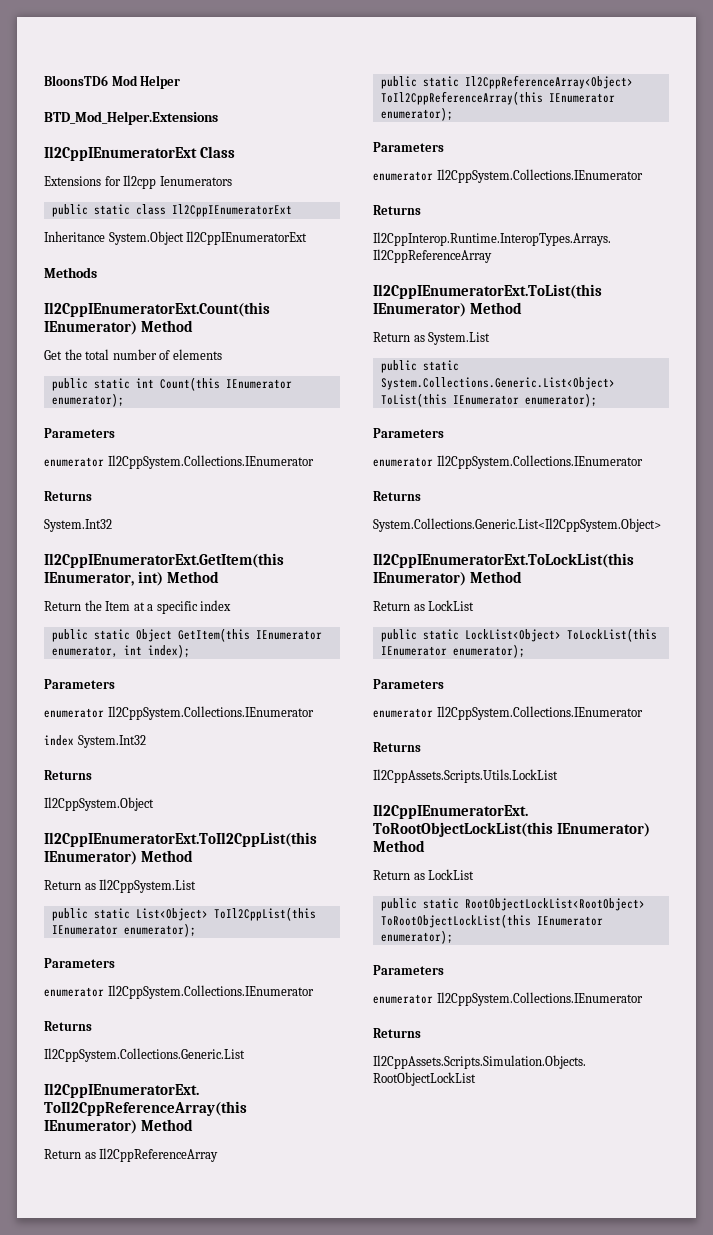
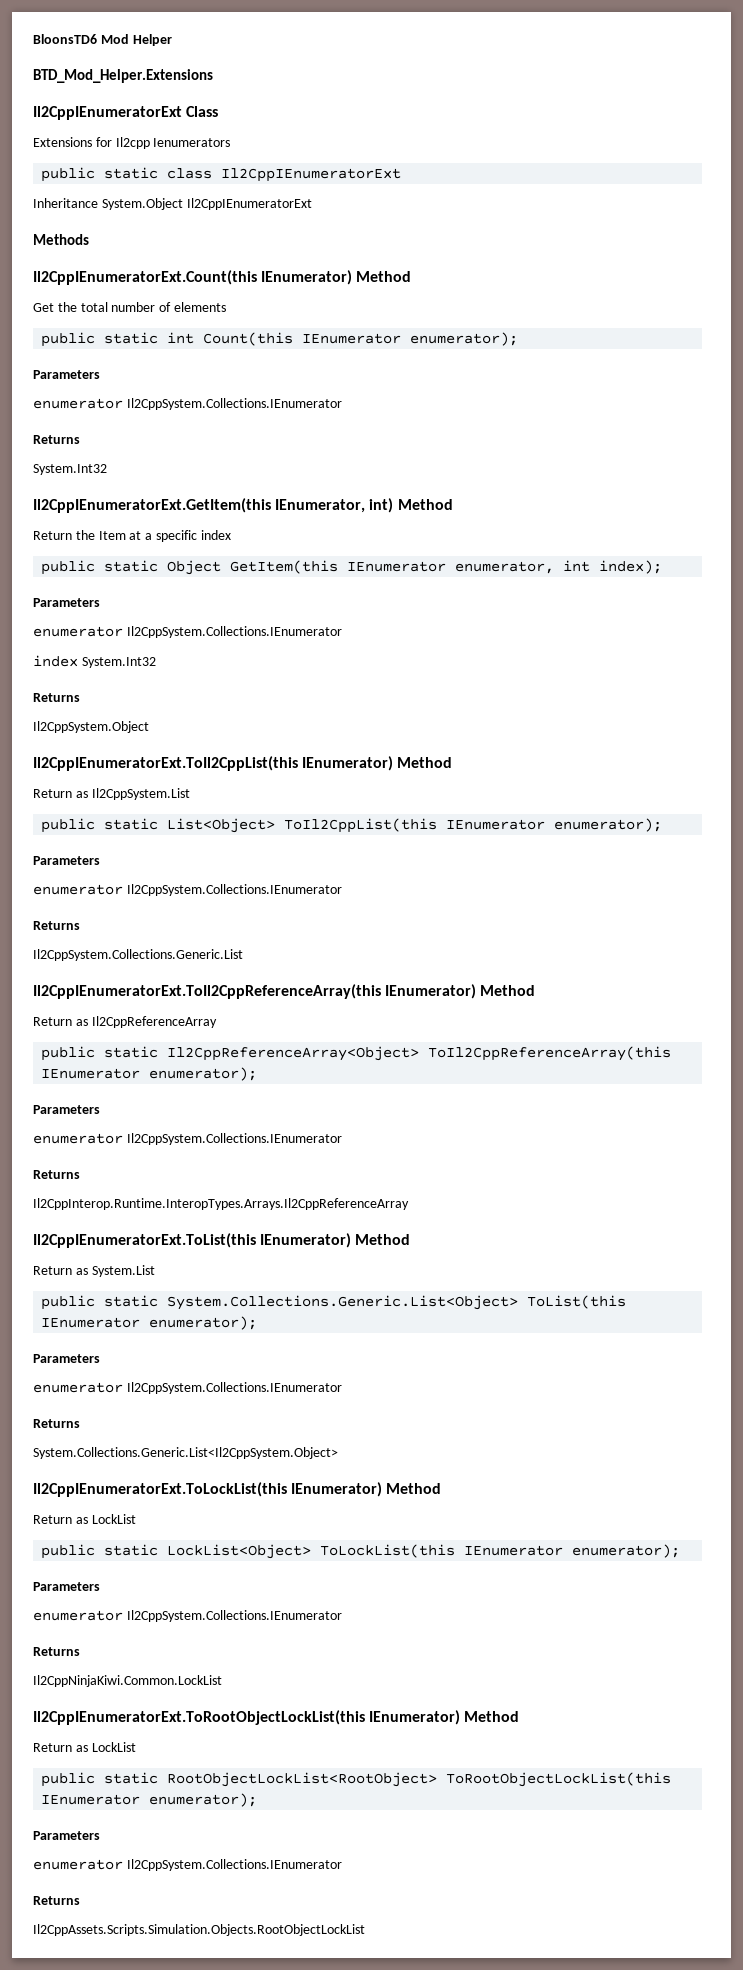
- Il2CppAssets.Scripts.Utils.LockList
+ Il2CppNinjaKiwi.Common.LockList

